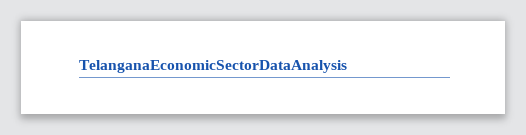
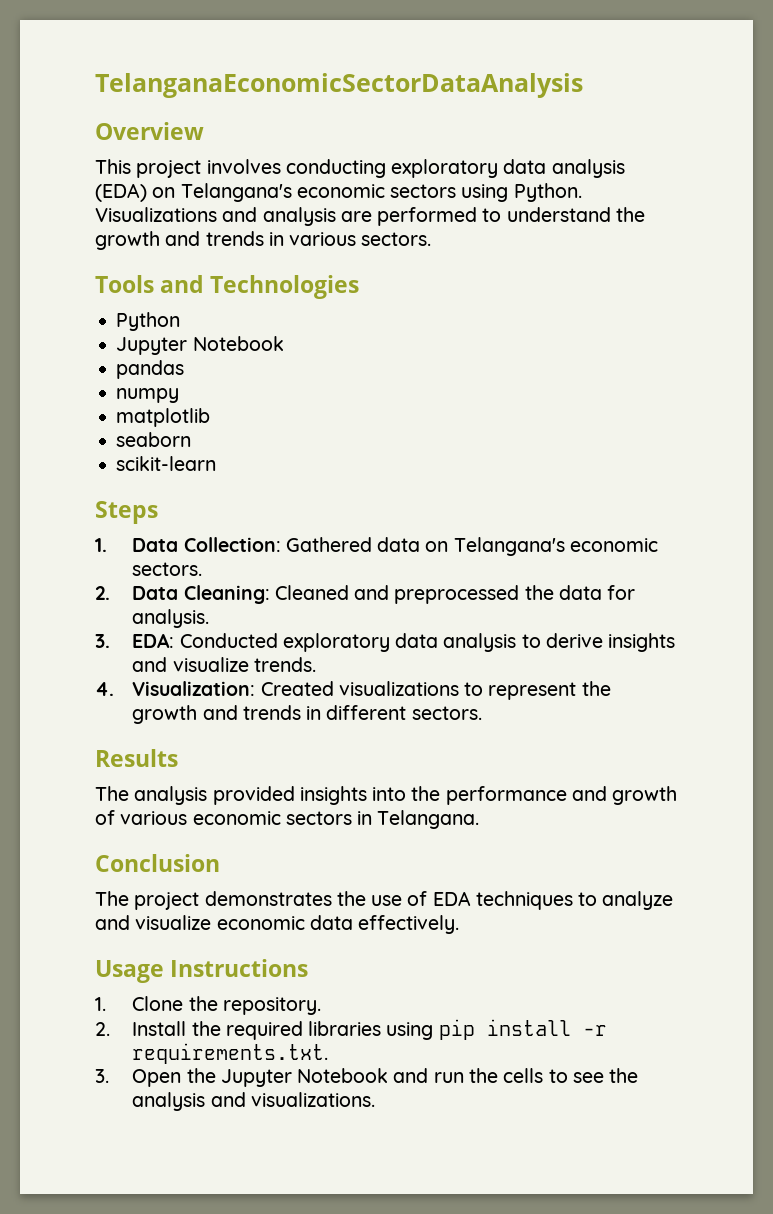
+ Overview
+ This project involves conducting exploratory data analysis (EDA) on Telangana's economic sectors using Python. Visualizations and analysis are performed to understand the growth and trends in various sectors.
+ Tools and Technologies
+ Python
+ Jupyter Notebook
+ pandas
+ numpy
+ matplotlib
+ seaborn
+ scikit-learn
+ Steps
+ 1. Data Collection: Gathered data on Telangana's economic sectors.
+ 2. Data Cleaning: Cleaned and preprocessed the data for analysis.
+ 3. EDA: Conducted exploratory data analysis to derive insights and visualize trends.
+ 4. Visualization: Created visualizations to represent the growth and trends in different sectors.
+ Results
+ The analysis provided insights into the performance and growth of various economic sectors in Telangana.
+ Conclusion
+ The project demonstrates the use of EDA techniques to analyze and visualize economic data effectively.
+ Usage Instructions
+ 1. Clone the repository.
+ 2. Install the required libraries using pip install -r requirements.txt.
+ 3. Open the Jupyter Notebook and run the cells to see the analysis and visualizations.

